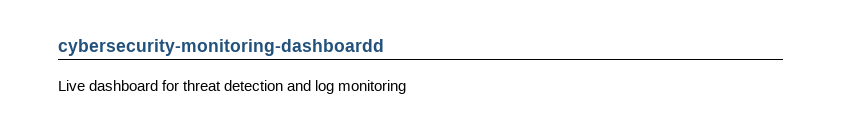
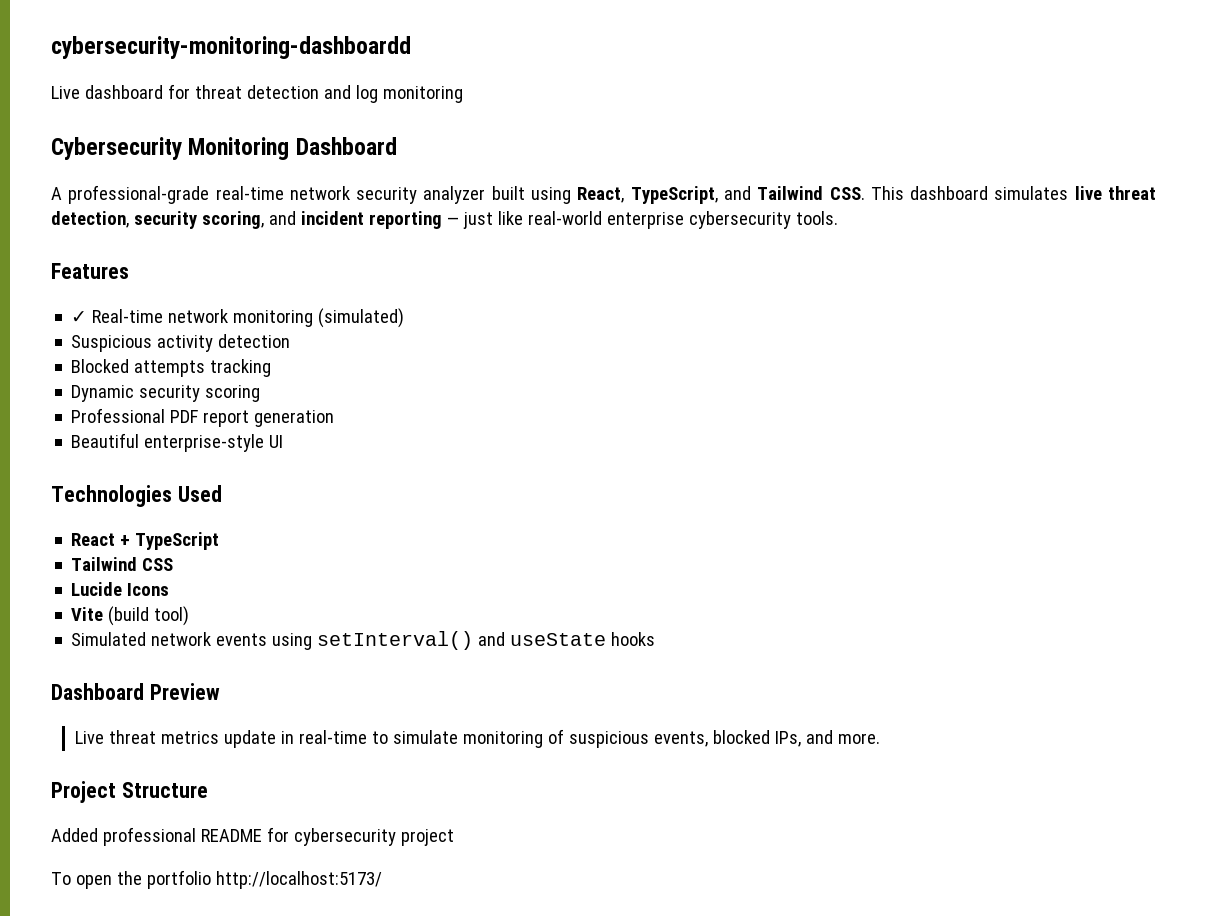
+ Cybersecurity Monitoring Dashboard
+ A professional-grade real-time network security analyzer built using React, TypeScript, and Tailwind CSS. This dashboard simulates live threat detection, security scoring, and incident reporting — just like real-world enterprise cybersecurity tools.
+ Features
+ ✓ Real-time network monitoring (simulated)
+ Suspicious activity detection
+ Blocked attempts tracking
+ Dynamic security scoring
+ Professional PDF report generation
+ Beautiful enterprise-style UI
+ Technologies Used
+ React + TypeScript
+ Tailwind CSS
+ Lucide Icons
+ Vite (build tool)
+ Simulated network events using setInterval() and useState hooks
+ Dashboard Preview
+ Live threat metrics update in real-time to simulate monitoring of suspicious events, blocked IPs, and more.
+ Project Structure
+ Added professional README for cybersecurity project
+ To open the portfolio http://localhost:5173/

